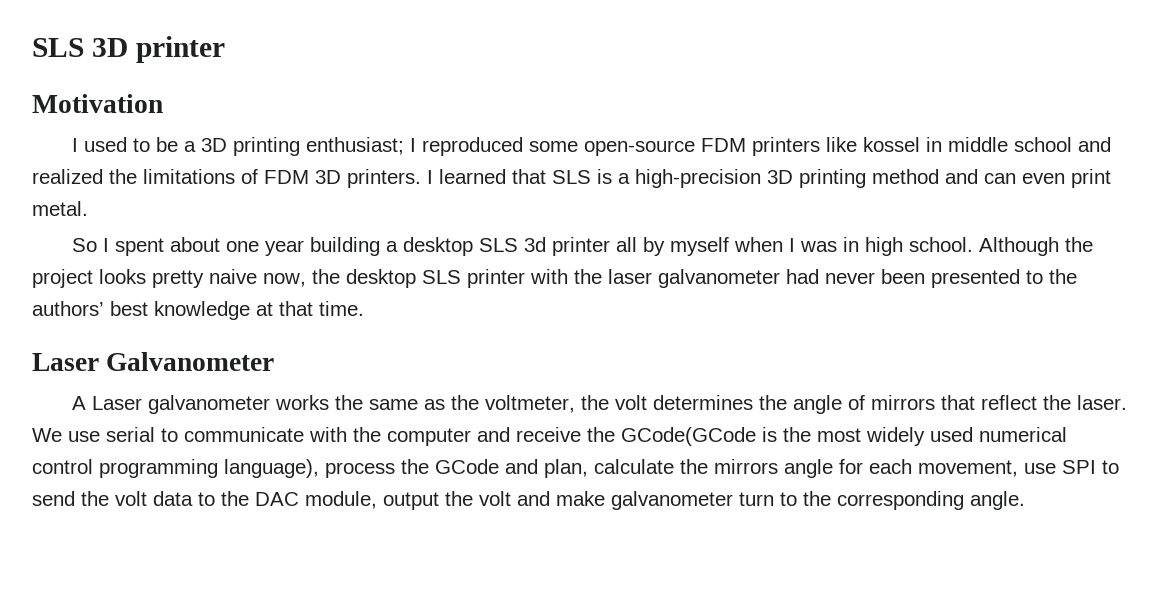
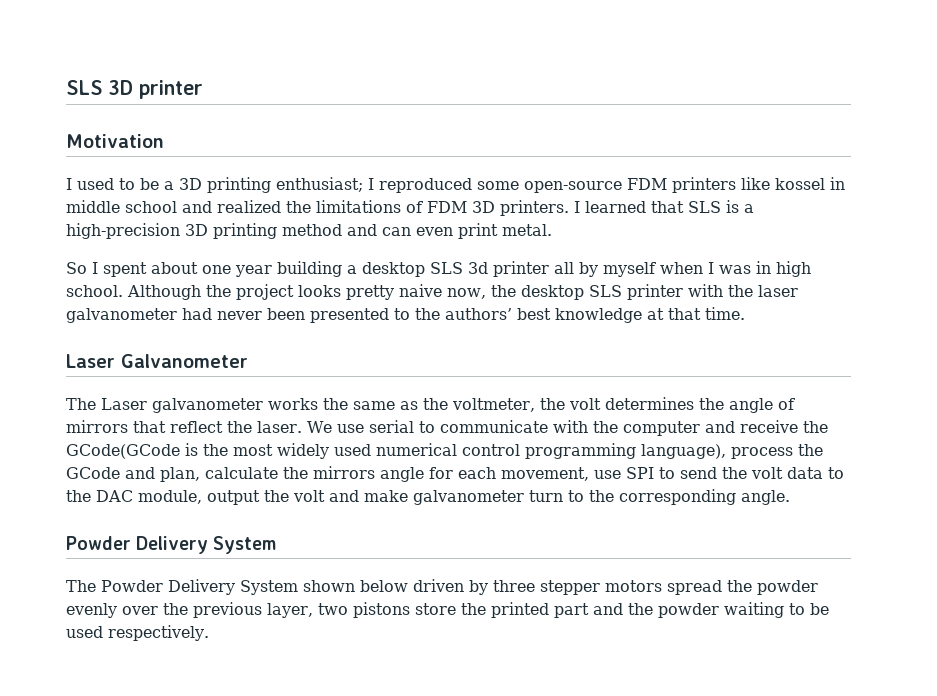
- A Laser galvanometer works the same as the voltmeter, the volt determines the angle of mirrors that reflect the laser.
+ The Laser galvanometer works the same as the voltmeter, the volt determines the angle of mirrors that reflect the laser.
  We use serial to communicate with the computer and receive the GCode(GCode is the most widely used numerical control programming language), process the GCode and plan, calculate the mirrors angle for each movement, use SPI to send the volt data to the DAC module, output the volt and make galvanometer turn to the corresponding angle.
+ Powder Delivery System
+ The Powder Delivery System shown below driven by three stepper motors spread the powder evenly over the previous layer, two pistons store the printed part and the powder waiting to be used respectively.

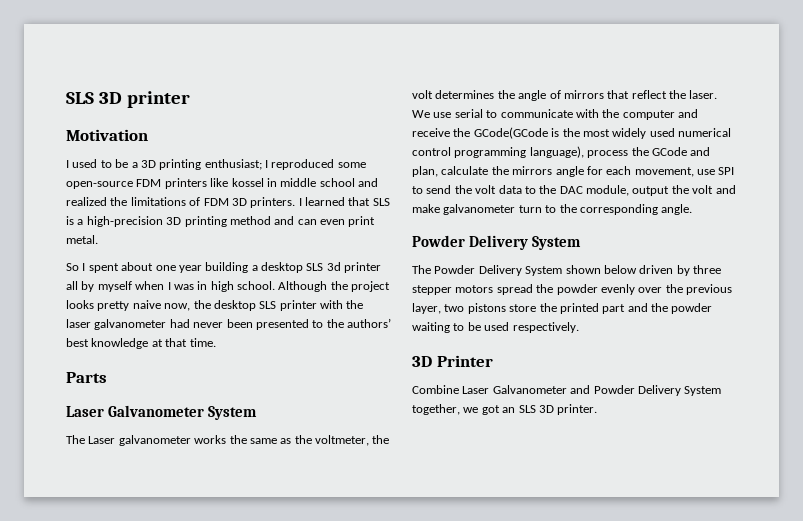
- Laser Galvanometer
+ Parts
+ Laser Galvanometer System
+ 3D Printer
+ Combine Laser Galvanometer and Powder Delivery System together, we got an SLS 3D printer.

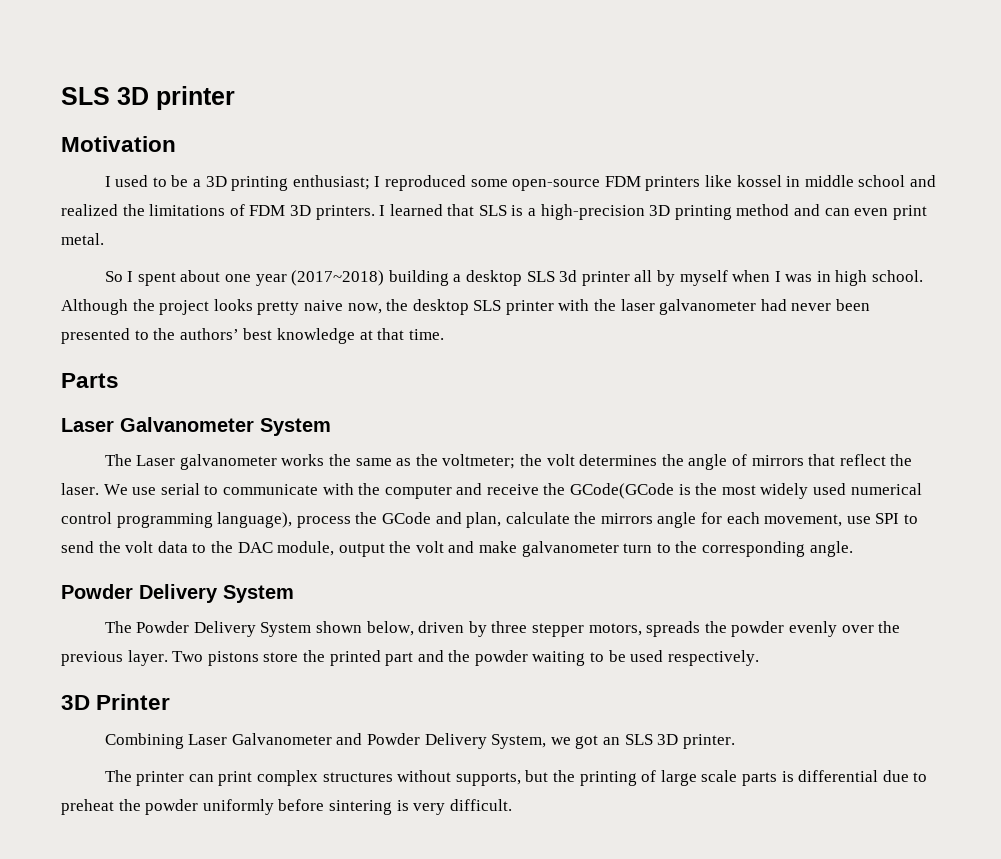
- So I spent about one year building a desktop SLS 3d printer all by myself when I was in high school.
+ So I spent about one year (2017~2018) building a desktop SLS 3d printer all by myself when I was in high school.
- The Laser galvanometer works the same as the voltmeter, the volt determines the angle of mirrors that reflect the laser.
+ The Laser galvanometer works the same as the voltmeter; the volt determines the angle of mirrors that reflect the laser.
- The Powder Delivery System shown below driven by three stepper motors spread the powder evenly over the previous layer, two pistons store the printed part and the powder waiting to be used respectively.
+ The Powder Delivery System shown below, driven by three stepper motors, spreads the powder evenly over the previous layer. Two pistons store the printed part and the powder waiting to be used respectively.
- Combine Laser Galvanometer and Powder Delivery System together, we got an SLS 3D printer.
+ Combining Laser Galvanometer and Powder Delivery System, we got an SLS 3D printer.
+ The printer can print complex structures without supports, but the printing of large scale parts is differential due to preheat the powder uniformly before sintering is very difficult.

